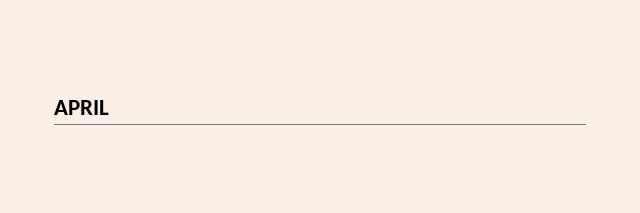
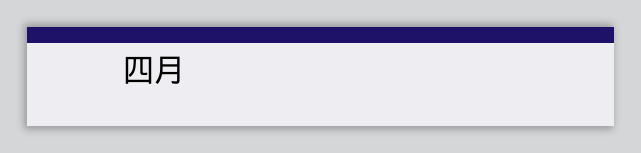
- APRIL
+ 四月

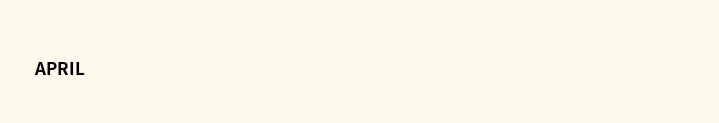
- 四月
+ APRIL

